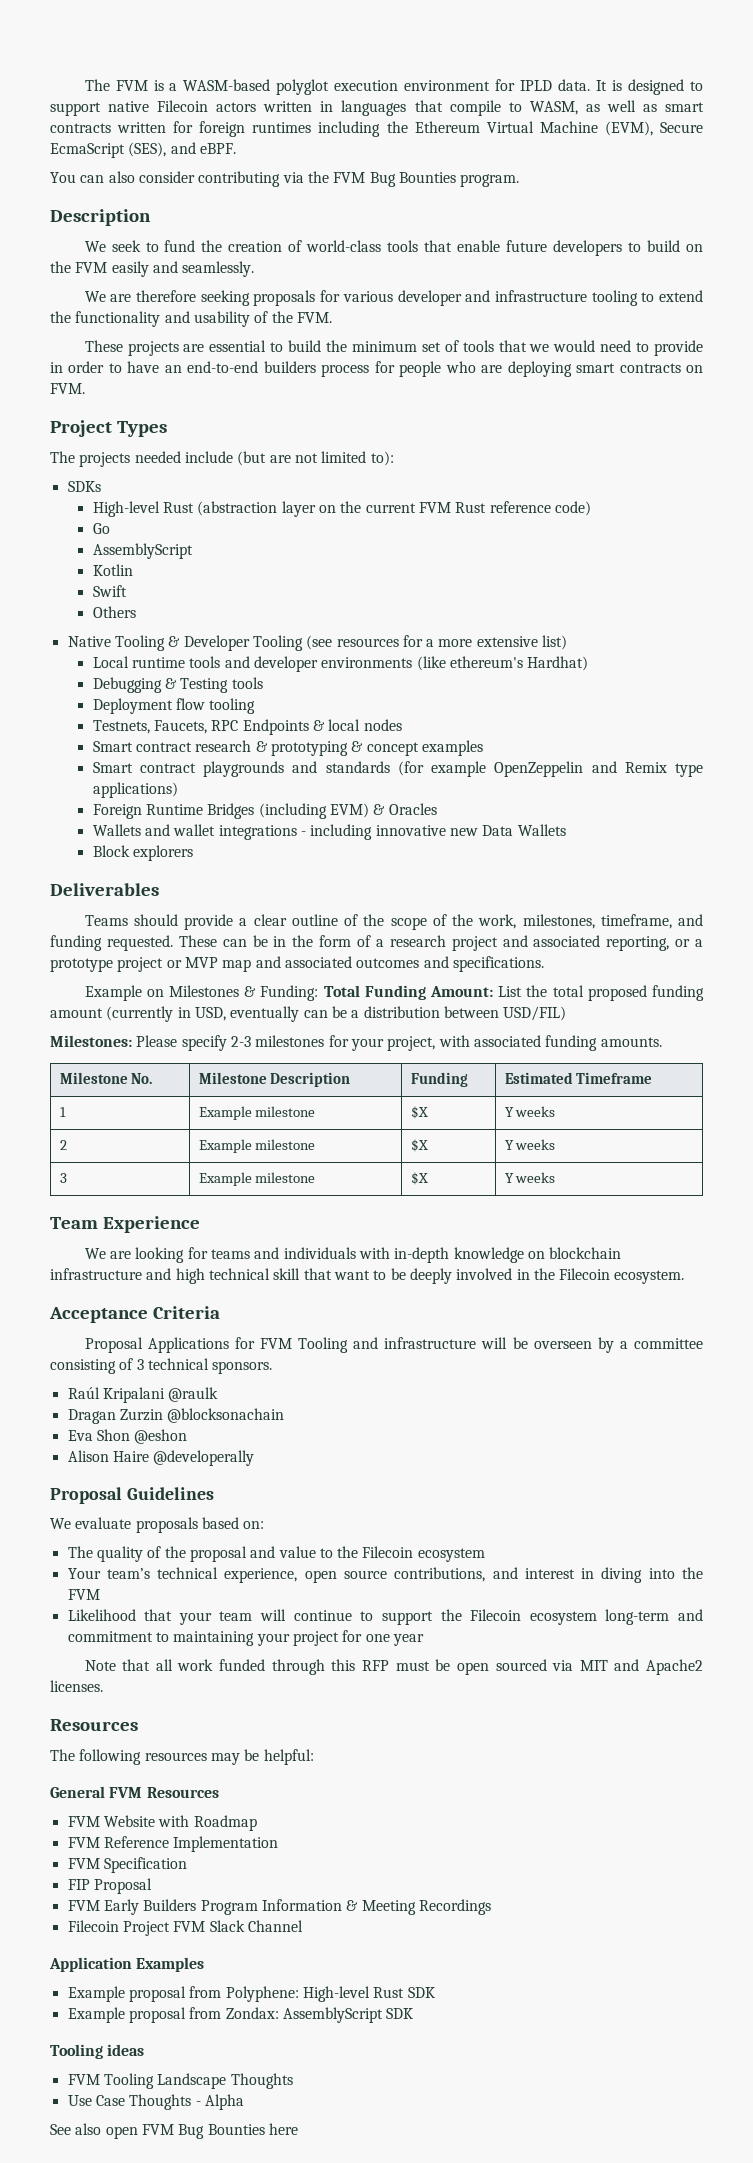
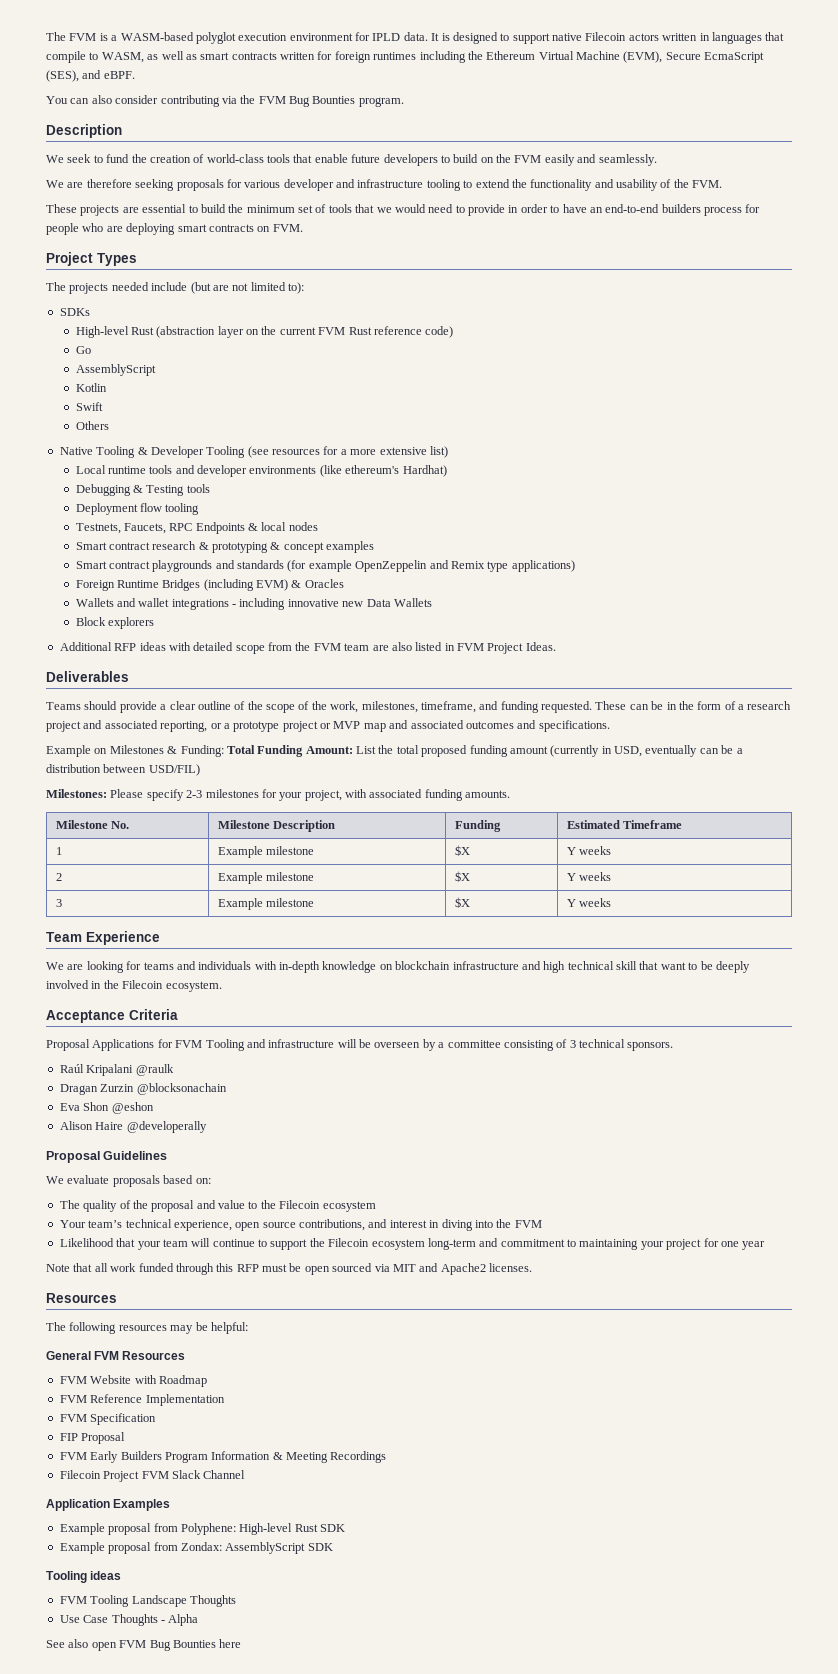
+ Additional RFP ideas with detailed scope from the FVM team are also listed in FVM Project Ideas.

